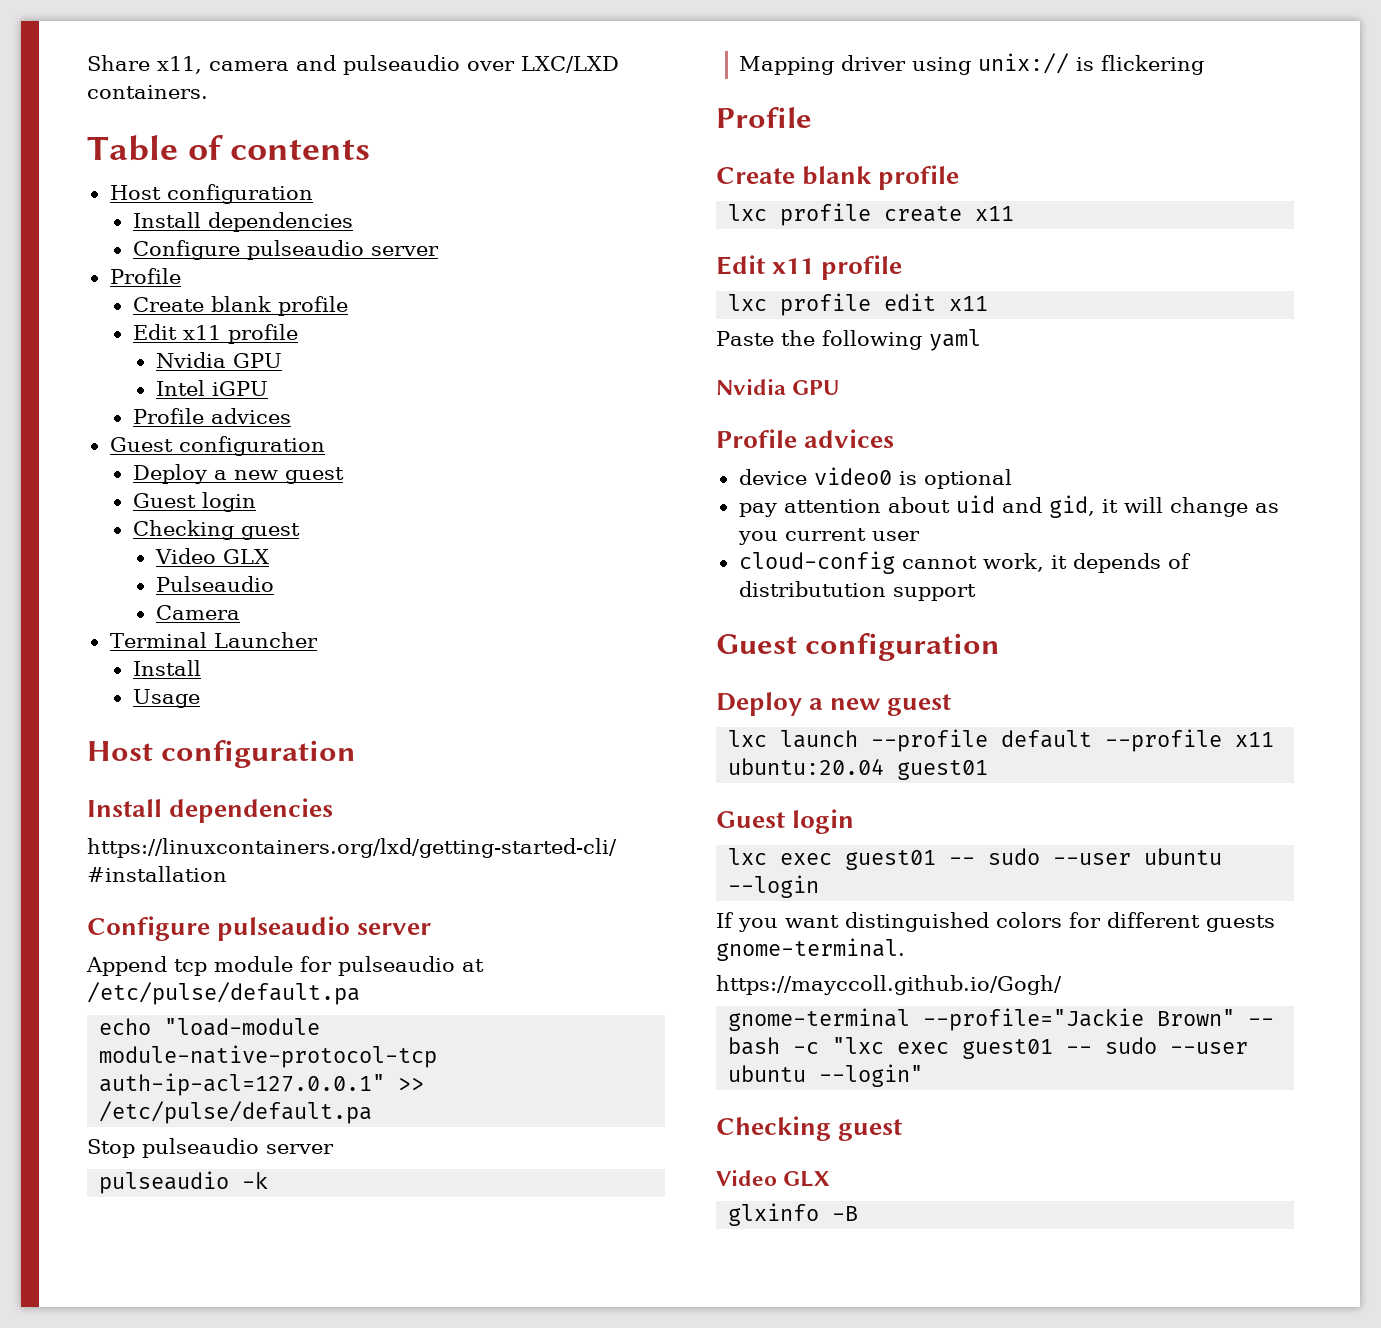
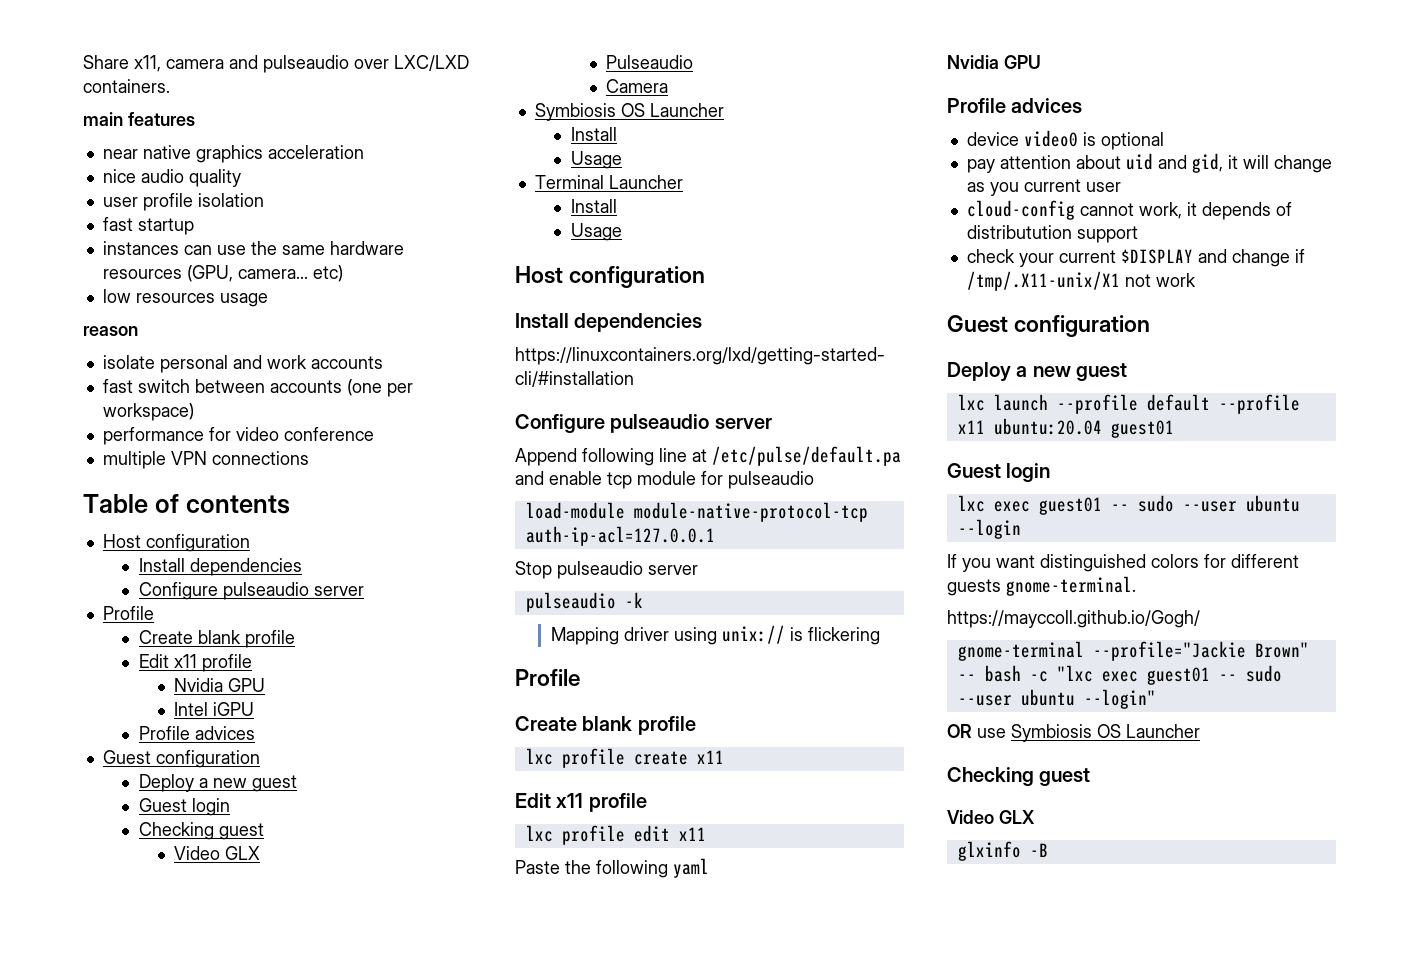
+ main features
+ near native graphics acceleration
+ nice audio quality
+ user profile isolation
+ fast startup
+ instances can use the same hardware resources (GPU, camera... etc)
+ low resources usage
+ reason
+ isolate personal and work accounts
+ fast switch between accounts (one per workspace)
+ performance for video conference
+ multiple VPN connections
  Camera
+ Symbiosis OS Launcher
+ Install
+ Usage
- Append tcp module for pulseaudio at /etc/pulse/default.pa
- echo "load-module module-native-protocol-tcp auth-ip-acl=127.0.0.1" >> /etc/pulse/default.pa
+ Append following line at /etc/pulse/default.pa and enable tcp module for pulseaudio
+ load-module module-native-protocol-tcp auth-ip-acl=127.0.0.1
+ check your current $DISPLAY and change if /tmp/.X11-unix/X1 not work
+ OR use Symbiosis OS Launcher

